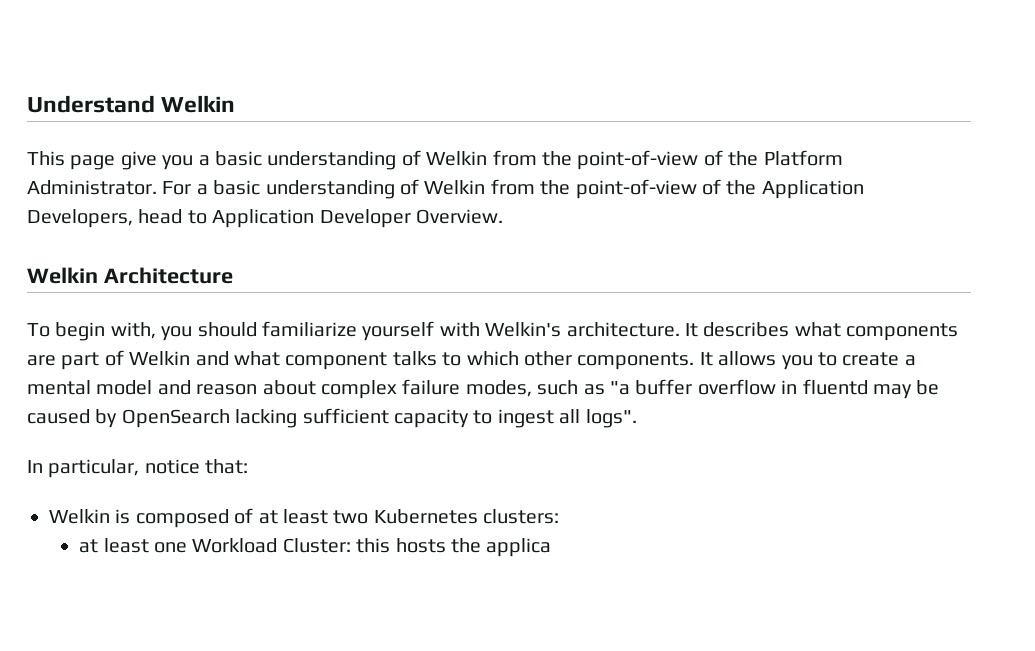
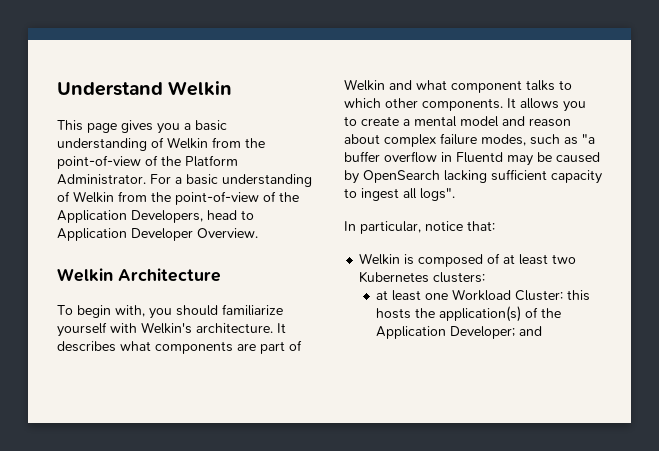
- This page give you a basic understanding of Welkin from the point-of-view of the Platform Administrator.
+ This page gives you a basic understanding of Welkin from the point-of-view of the Platform Administrator.
- It allows you to create a mental model and reason about complex failure modes, such as "a buffer overflow in fluentd may be caused by OpenSearch lacking sufficient capacity to ingest all logs".
+ It allows you to create a mental model and reason about complex failure modes, such as "a buffer overflow in Fluentd may be caused by OpenSearch lacking sufficient capacity to ingest all logs".
- at least one Workload Cluster: this hosts the applica
+ at least one Workload Cluster: this hosts the application(s) of the Application Developer; and

